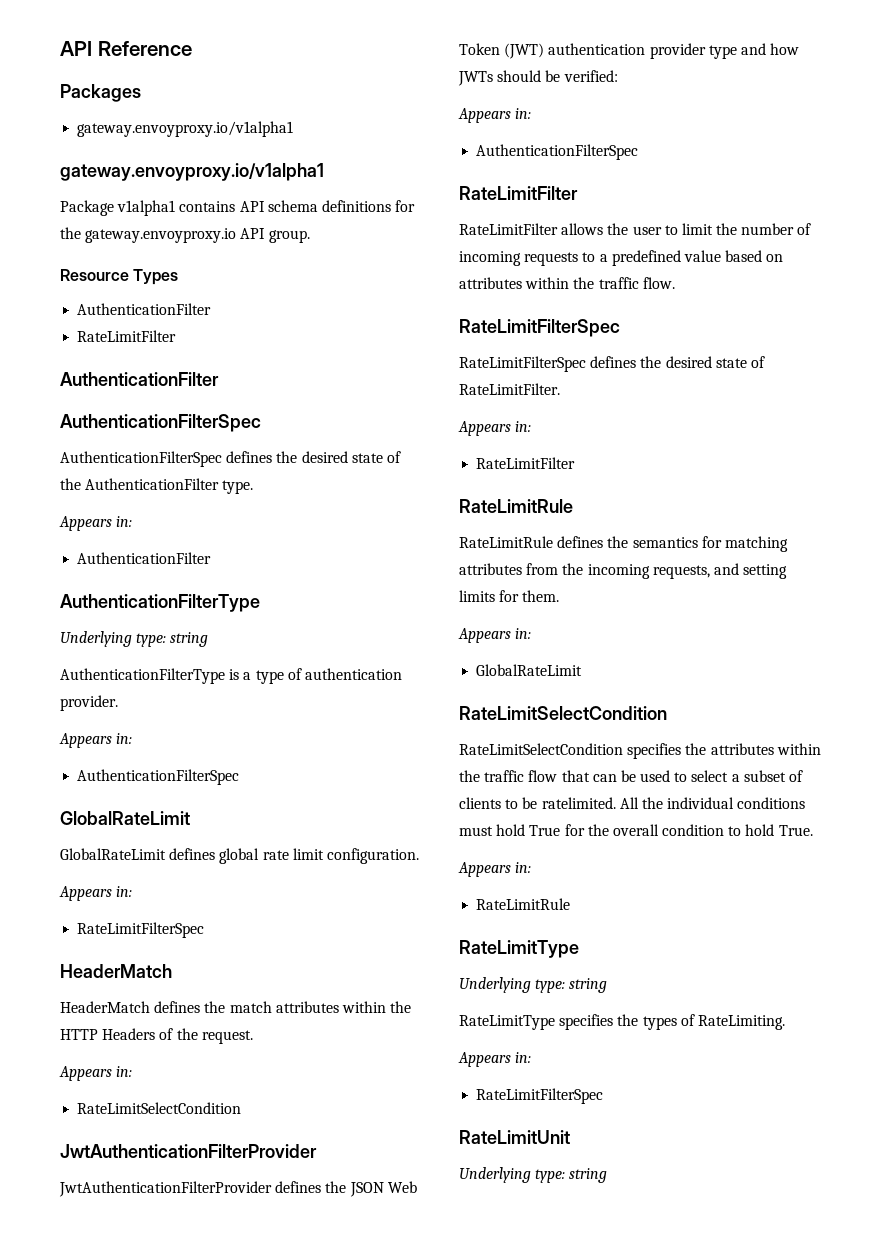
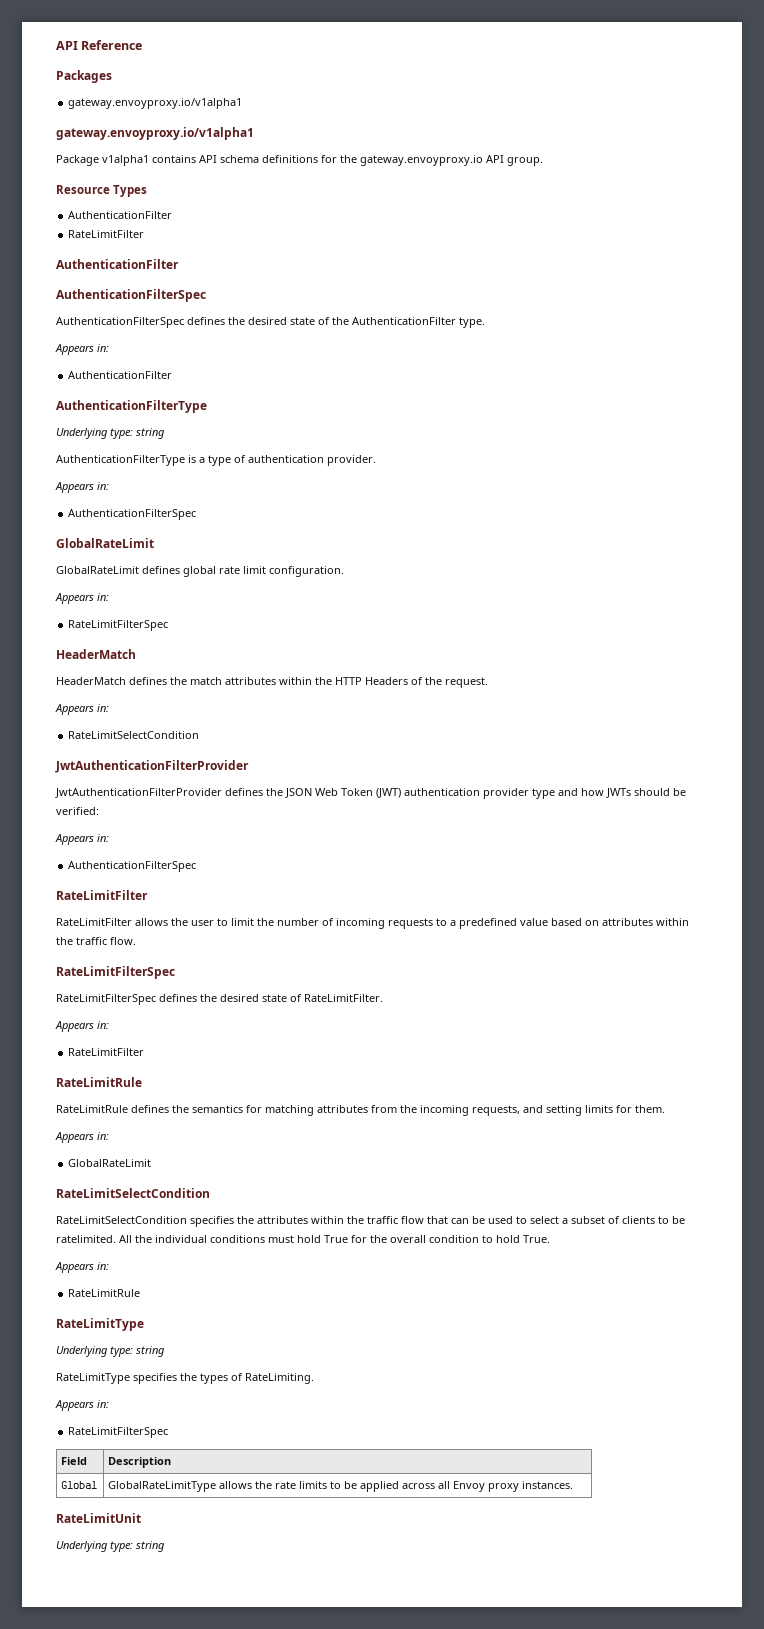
+ Field | Description
+ Global | GlobalRateLimitType allows the rate limits to be applied across all Envoy proxy instances.

